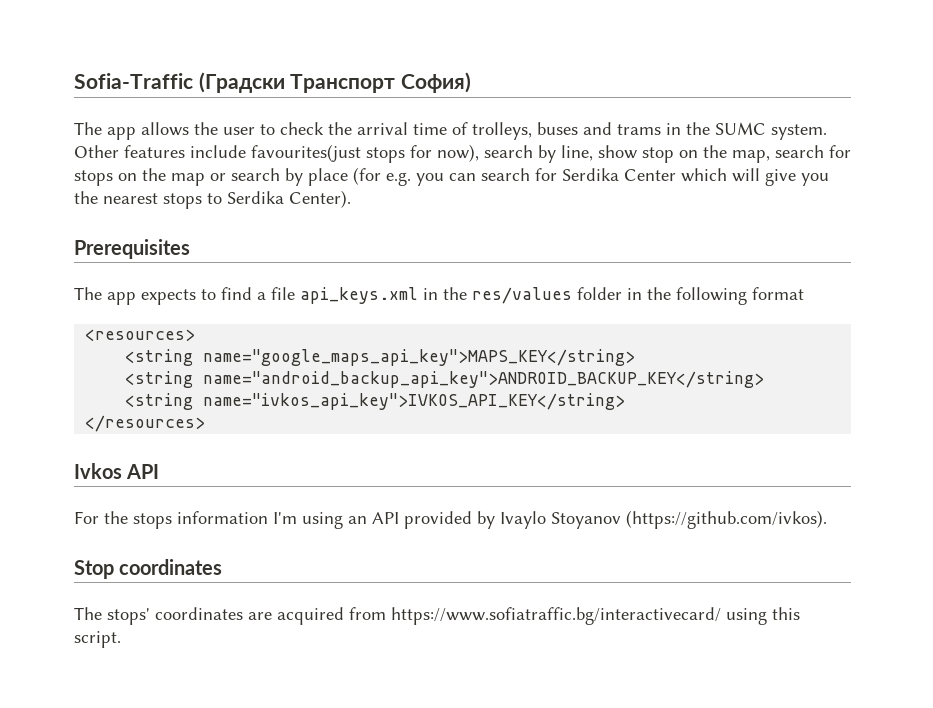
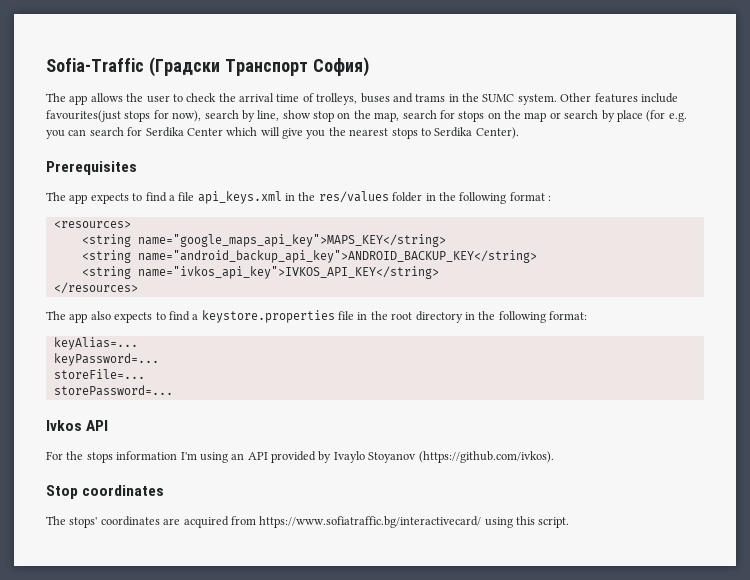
- The app expects to find a file api_keys.xml in the res/values folder in the following format
+ The app expects to find a file api_keys.xml in the res/values folder in the following format :
+ The app also expects to find a keystore.properties file in the root directory in the following format:
+ keyAlias=...
+ keyPassword=...
+ storeFile=...
+ storePassword=...

